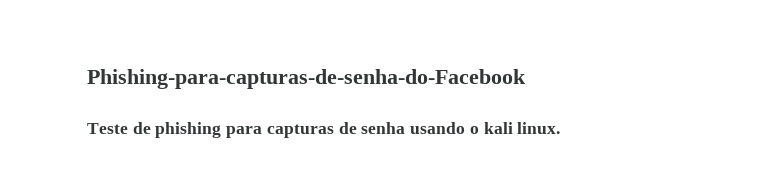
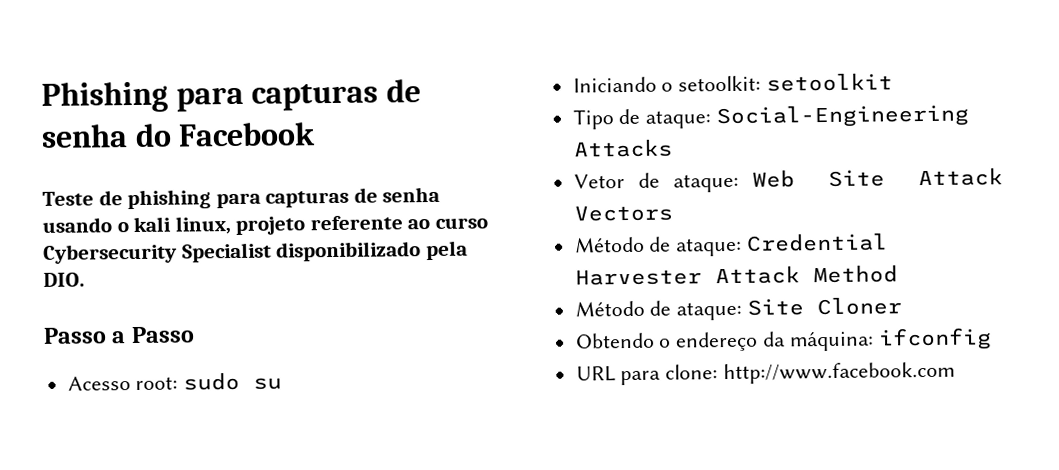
- Phishing-para-capturas-de-senha-do-Facebook
+ Phishing para capturas de senha do Facebook
- Teste de phishing para capturas de senha usando o kali linux.
+ Teste de phishing para capturas de senha usando o kali linux, projeto referente ao curso Cybersecurity Specialist disponibilizado pela DIO.
+ Passo a Passo
+ Acesso root: sudo su
+ Iniciando o setoolkit: setoolkit
+ Tipo de ataque: Social-Engineering Attacks
+ Vetor de ataque: Web Site Attack Vectors
+ Método de ataque: Credential Harvester Attack Method
+ Método de ataque: Site Cloner
+ Obtendo o endereço da máquina: ifconfig
+ URL para clone: http://www.facebook.com

